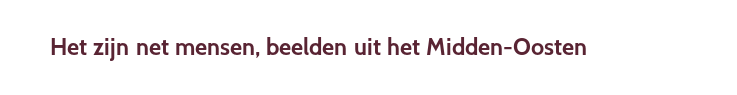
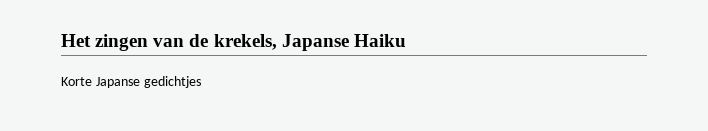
- Het zijn net mensen, beelden uit het Midden-Oosten
+ Het zingen van de krekels, Japanse Haiku
+ Korte Japanse gedichtjes

